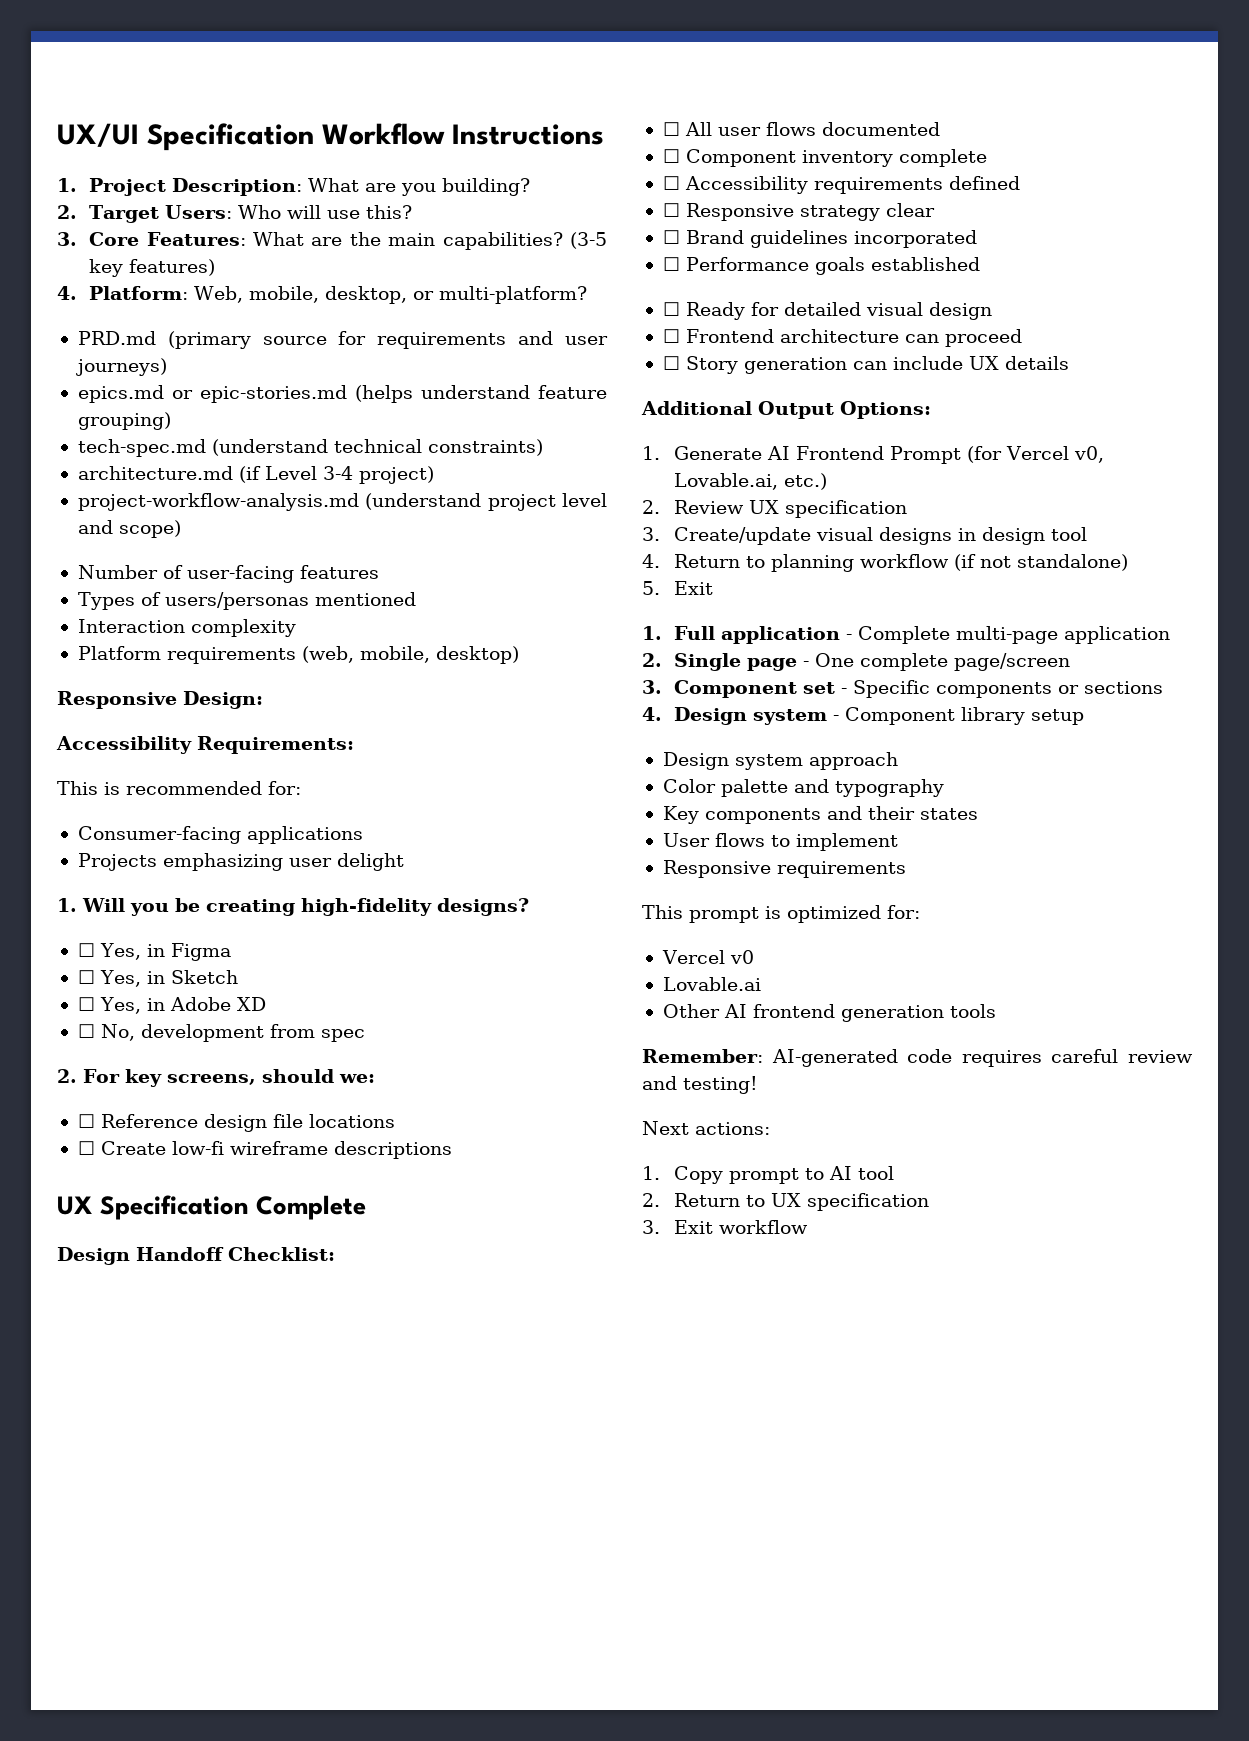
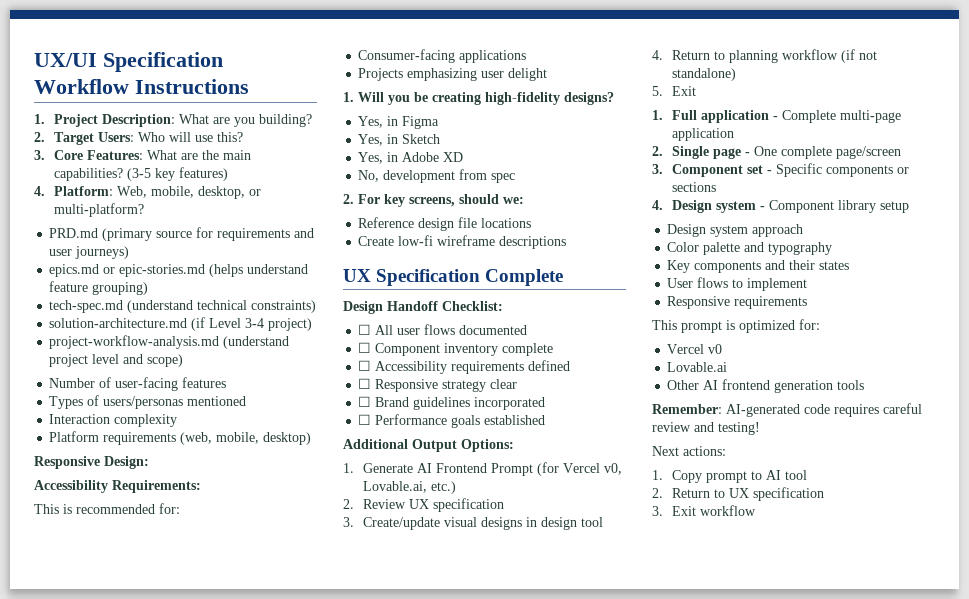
- architecture.md (if Level 3-4 project)
+ solution-architecture.md (if Level 3-4 project)
- ☐ Yes, in Figma
+ Yes, in Figma
- ☐ Yes, in Sketch
+ Yes, in Sketch
- ☐ Yes, in Adobe XD
+ Yes, in Adobe XD
- ☐ No, development from spec
+ No, development from spec
- ☐ Reference design file locations
+ Reference design file locations
- ☐ Create low-fi wireframe descriptions
+ Create low-fi wireframe descriptions
- ☐ Ready for detailed visual design
- ☐ Frontend architecture can proceed
- ☐ Story generation can include UX details

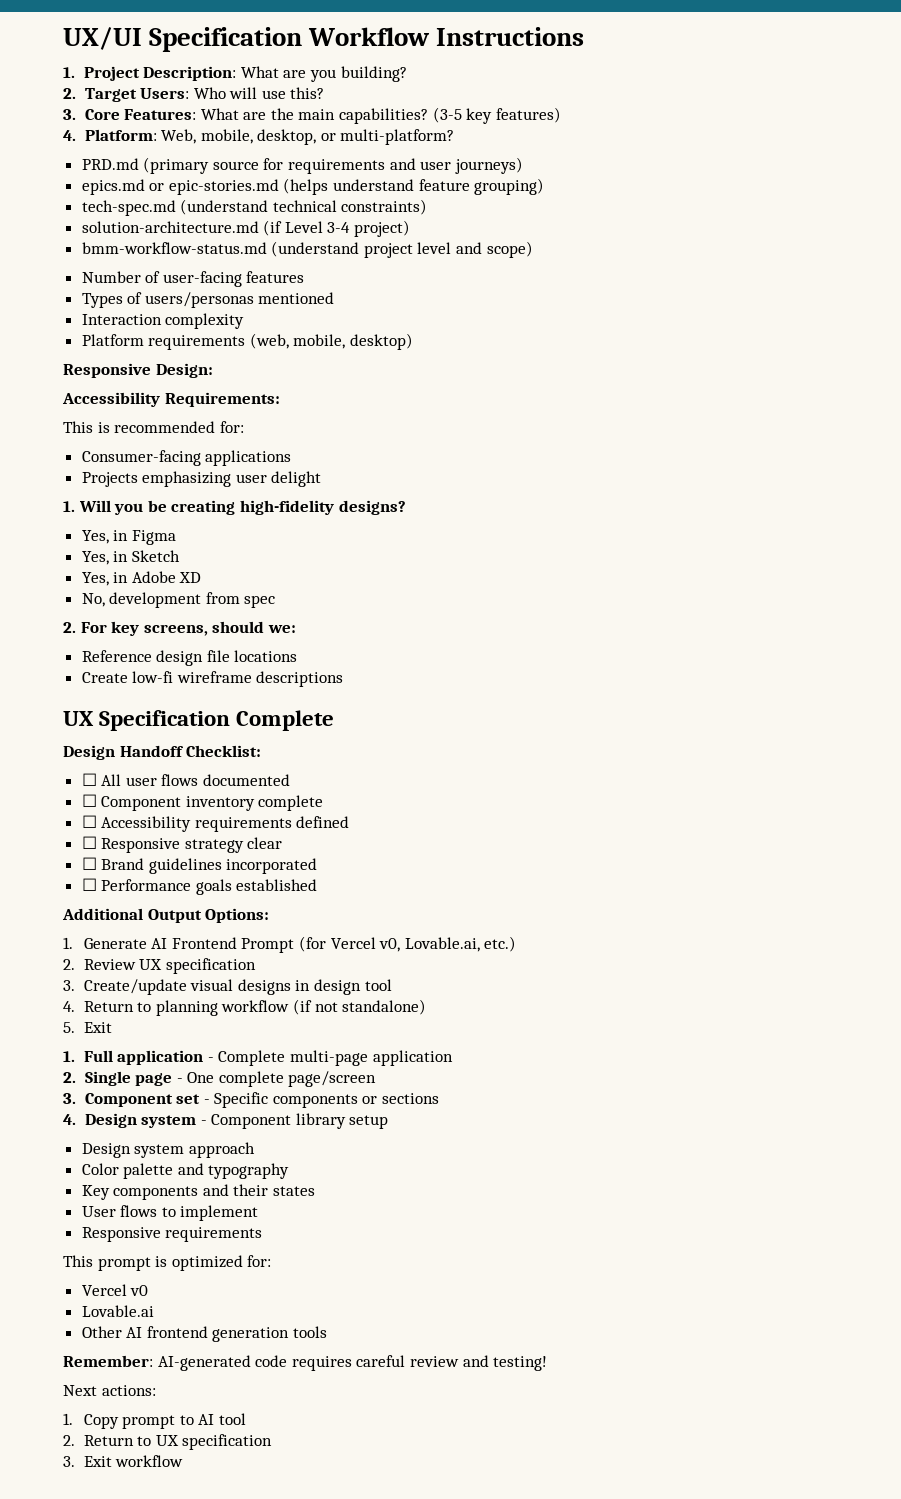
- project-workflow-analysis.md (understand project level and scope)
+ bmm-workflow-status.md (understand project level and scope)

